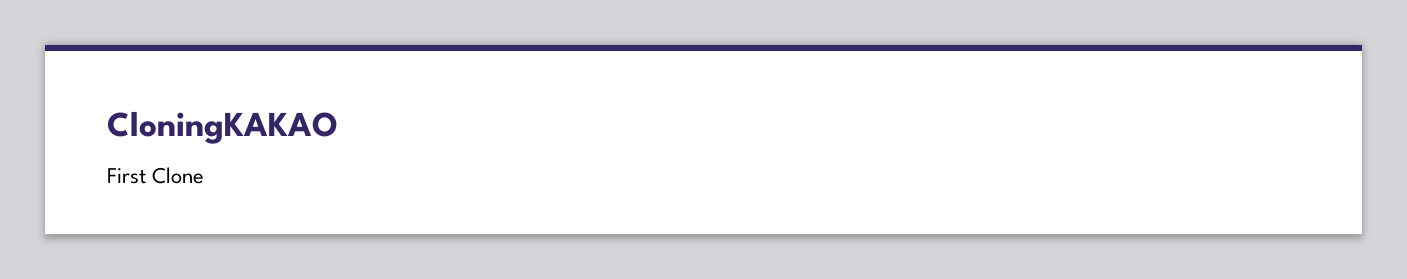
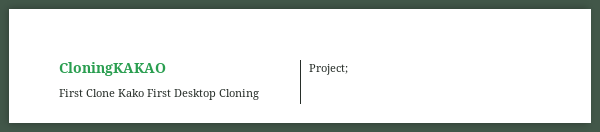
- First Clone
+ First Clone Kako First Desktop Cloning Project;

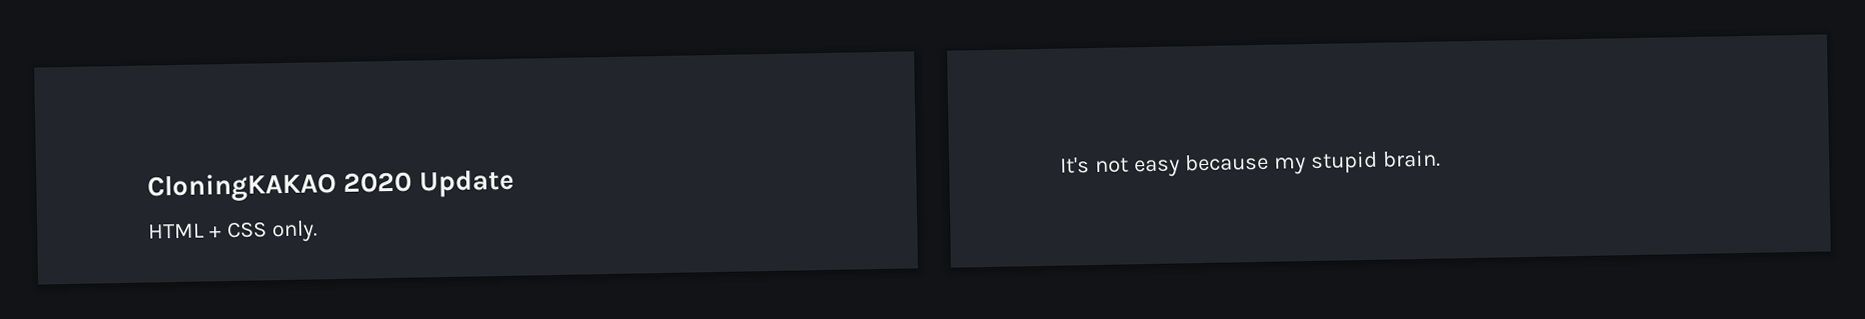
- CloningKAKAO
- First Clone Kako First Desktop Cloning Project;
+ CloningKAKAO 2020 Update
+ HTML + CSS only.
+ It's not easy because my stupid brain.

